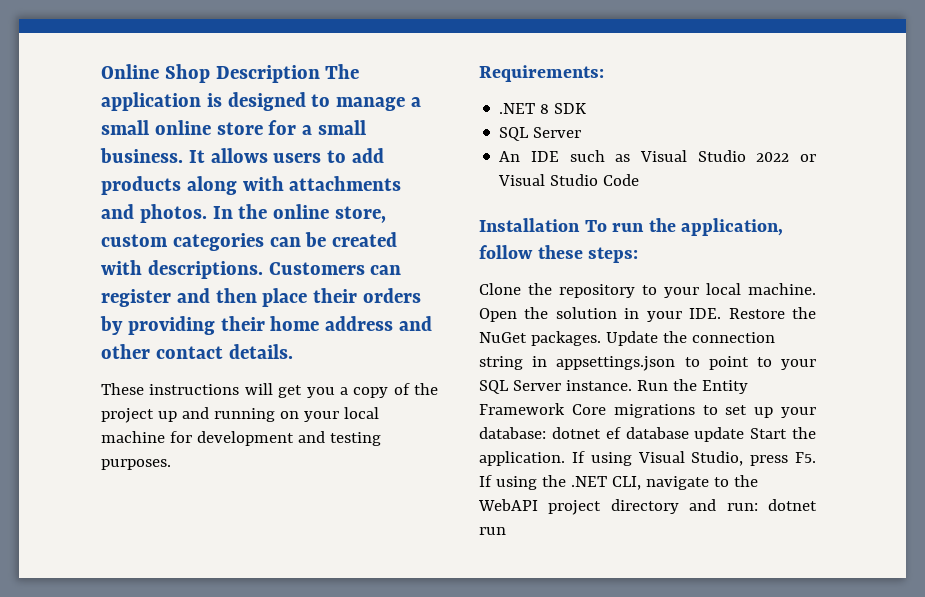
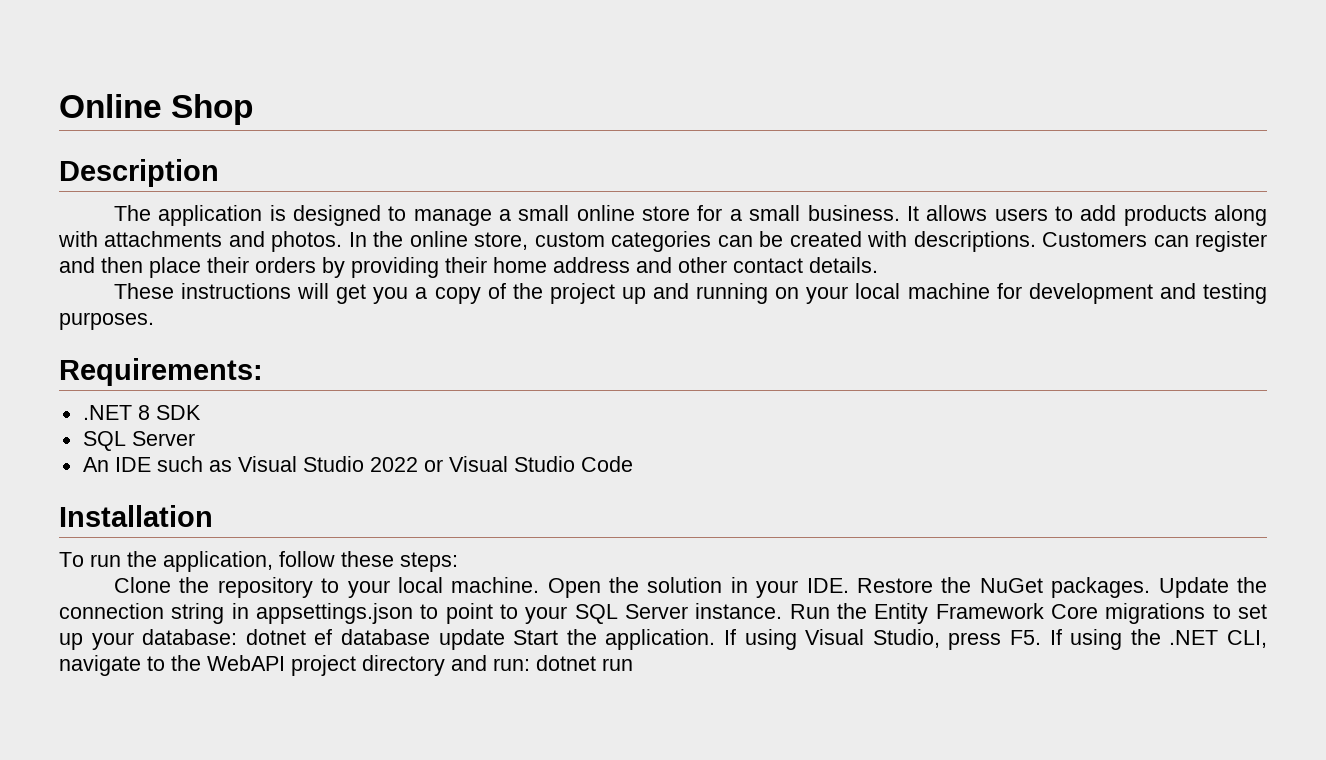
- Online Shop Description The application is designed to manage a small online store for a small business.
+ Online Shop
+ Description
+ The application is designed to manage a small online store for a small business.
- Installation To run the application, follow these steps:
+ Installation
+ To run the application, follow these steps:

